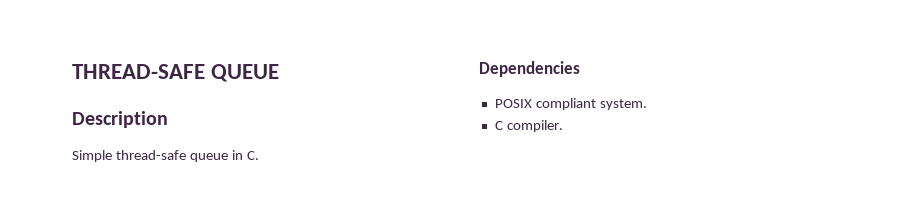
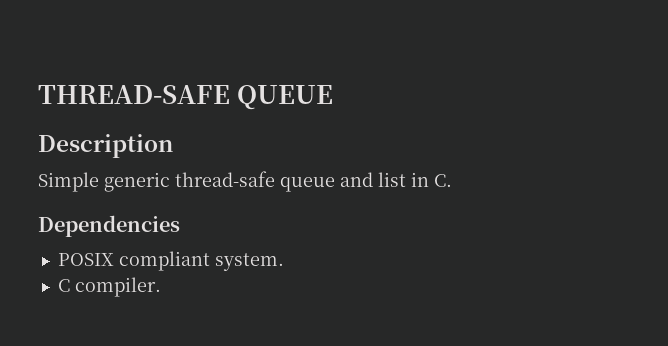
- Simple thread-safe queue in C.
+ Simple generic thread-safe queue and list in C.

